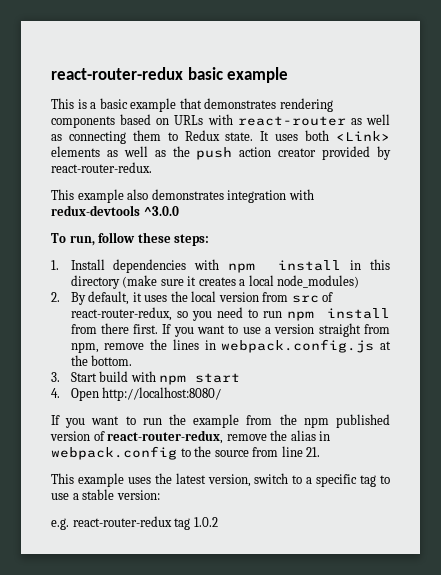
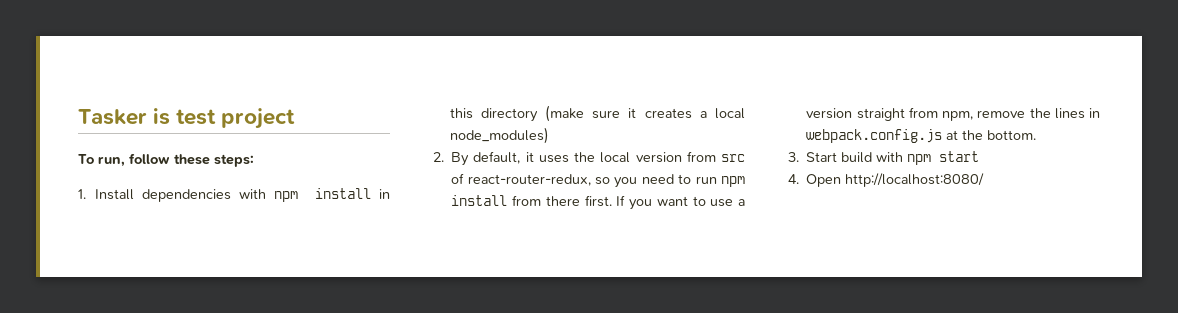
- react-router-redux basic example
- This is a basic example that demonstrates rendering components based on URLs with react-router as well as connecting them to Redux state. It uses both <Link> elements as well as the push action creator provided by react-router-redux.
- This example also demonstrates integration with redux-devtools ^3.0.0
+ Tasker is test project
- If you want to run the example from the npm published version of react-router-redux, remove the alias in webpack.config to the source from line 21.
- This example uses the latest version, switch to a specific tag to use a stable version:
- e.g. react-router-redux tag 1.0.2

